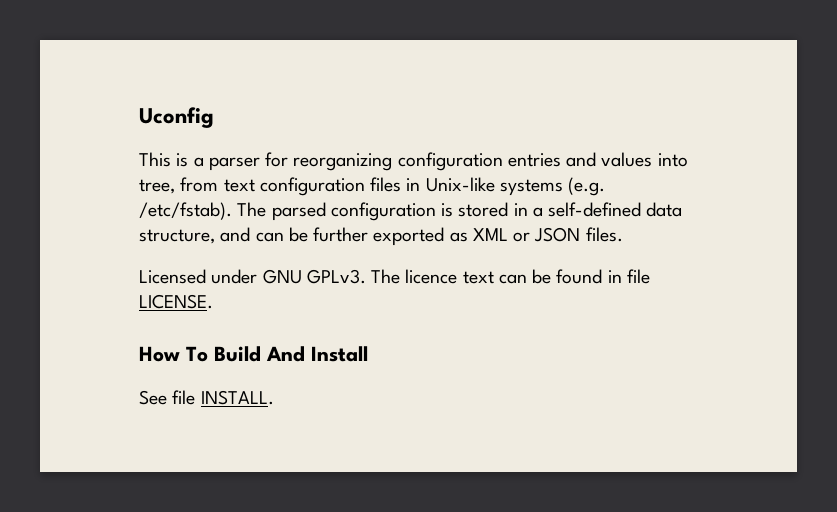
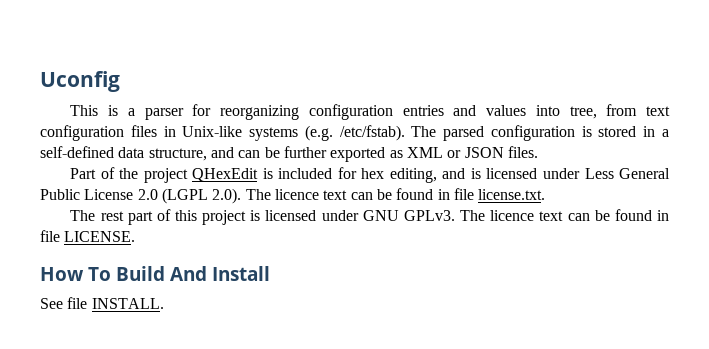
- Licensed under GNU GPLv3.
+ Part of the project QHexEdit is included for hex editing, and is licensed under Less General Public License 2.0 (LGPL 2.0). The licence text can be found in file license.txt.
+ The rest part of this project is licensed under GNU GPLv3.

